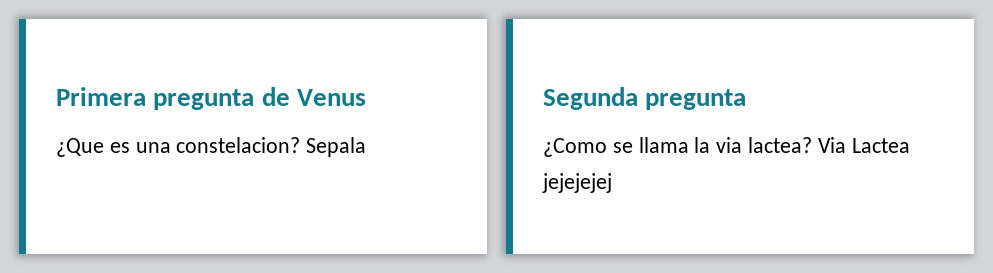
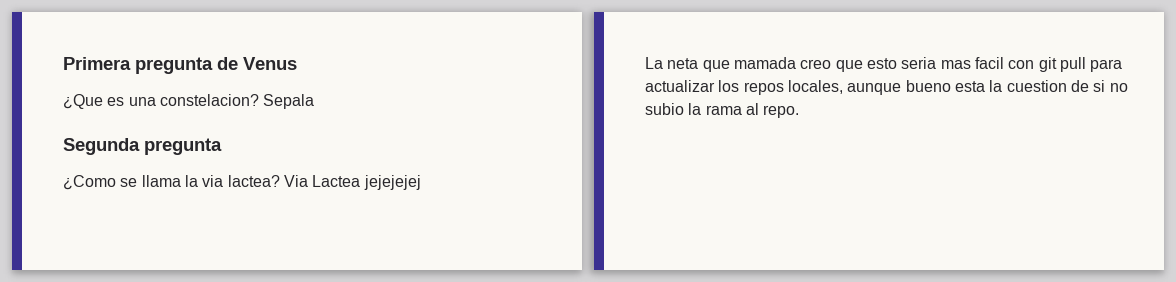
+ La neta que mamada creo que esto seria mas facil con git pull para actualizar los repos locales, aunque bueno esta la cuestion de si no subio la rama al repo.

